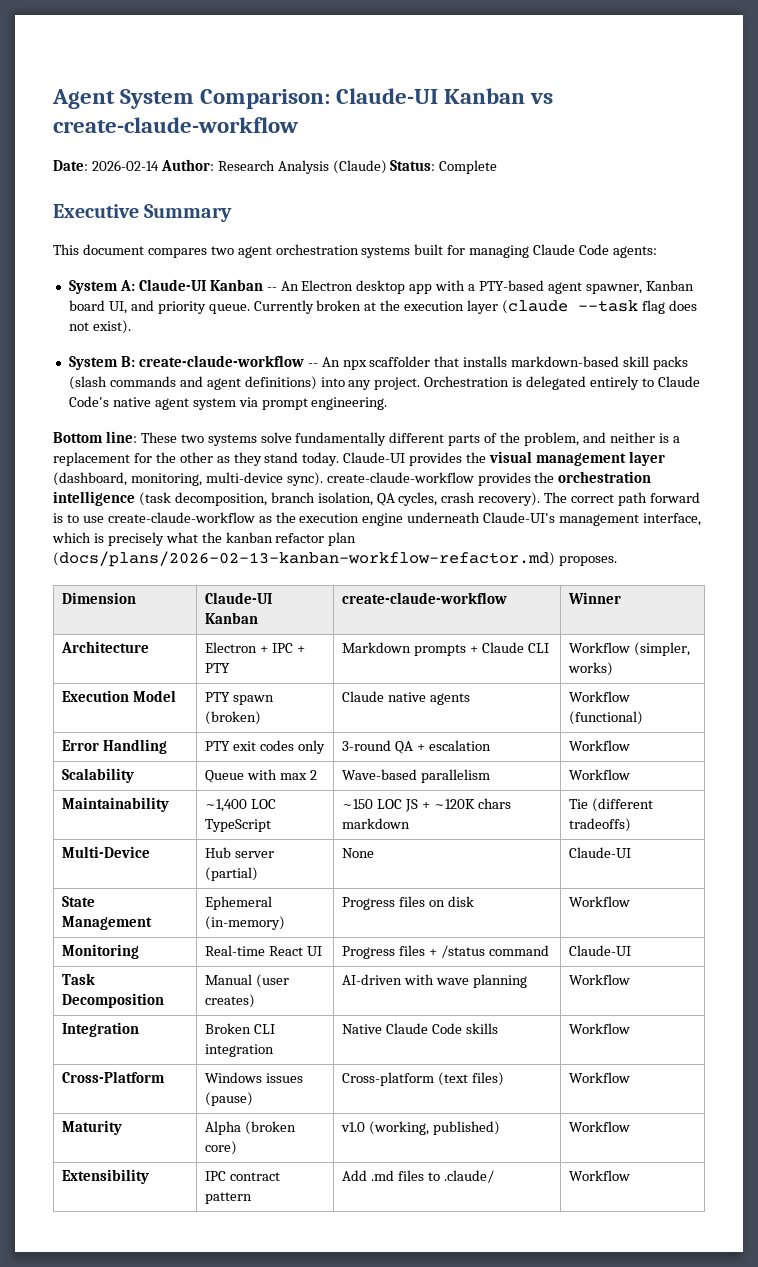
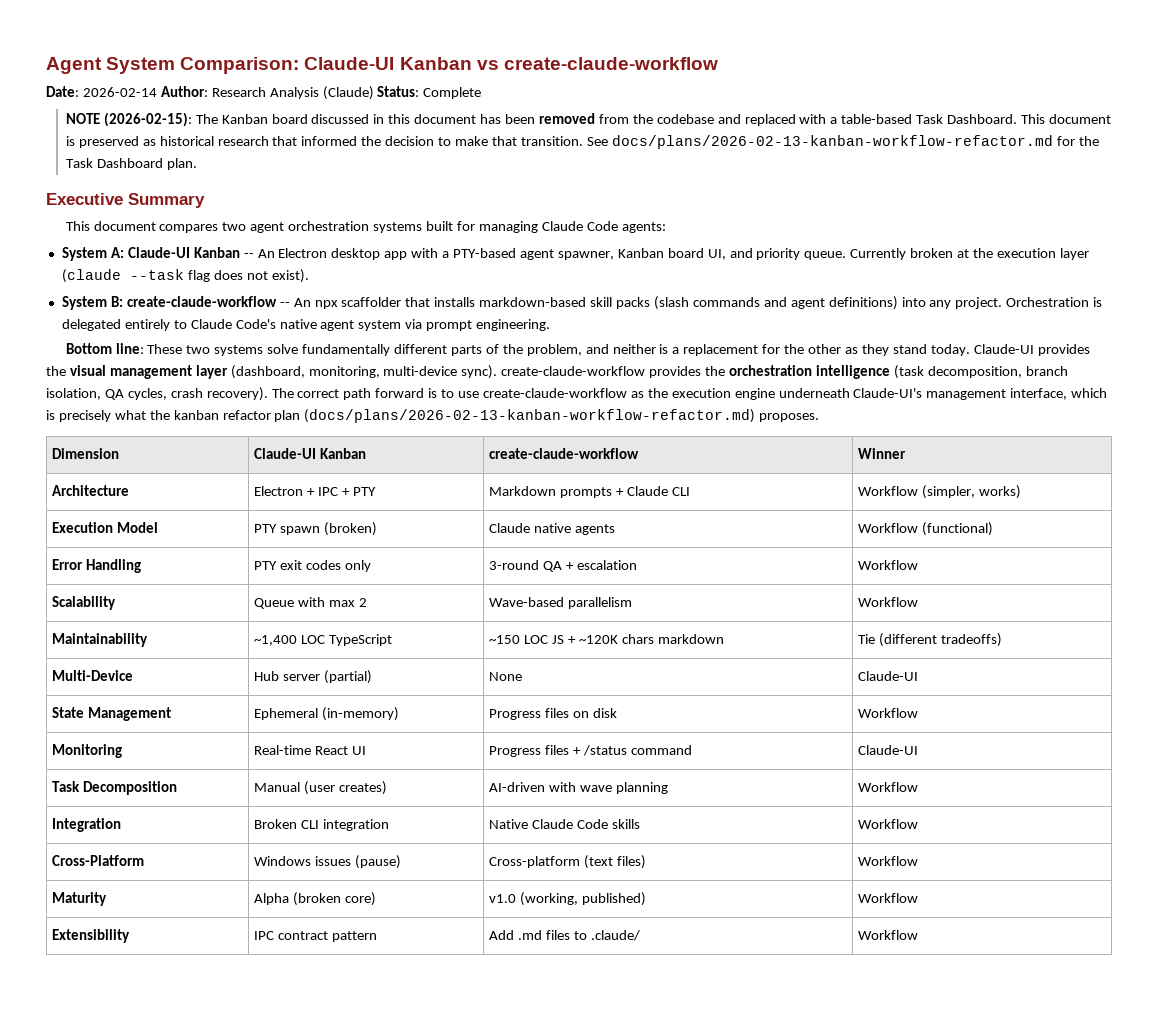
+ NOTE (2026-02-15): The Kanban board discussed in this document has been removed from the codebase and replaced with a table-based Task Dashboard. This document is preserved as historical research that informed the decision to make that transition. See docs/plans/2026-02-13-kanban-workflow-refactor.md for the Task Dashboard plan.

